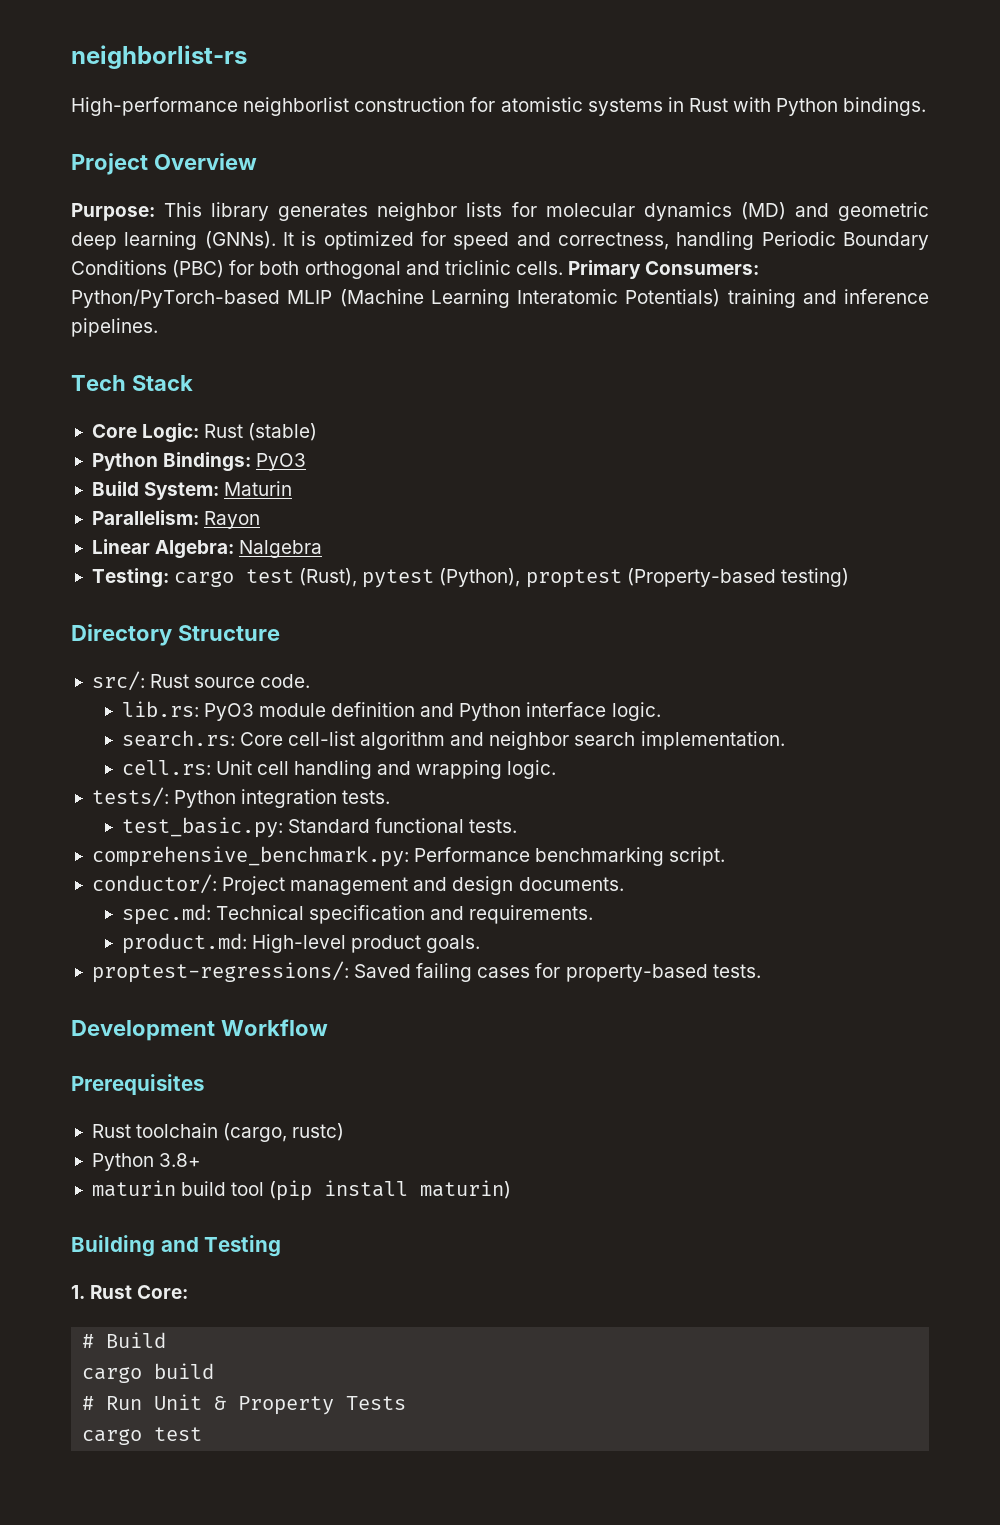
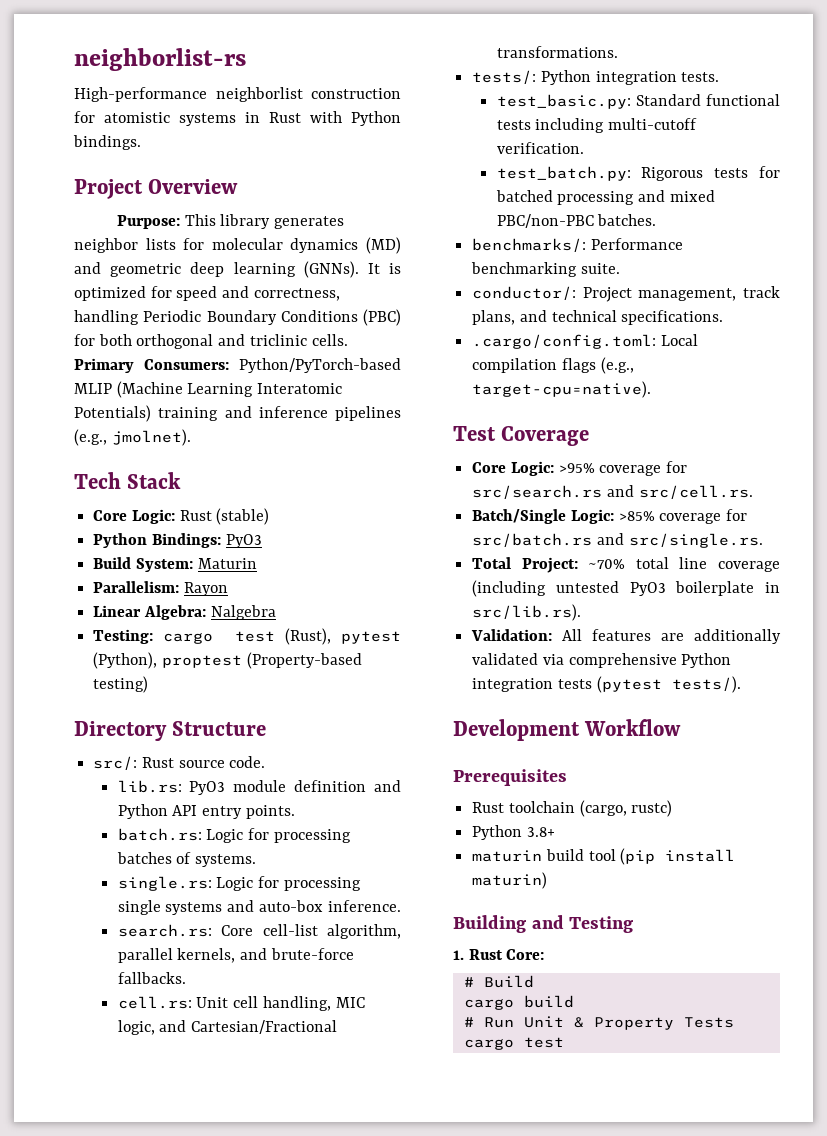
- Primary Consumers: Python/PyTorch-based MLIP (Machine Learning Interatomic Potentials) training and inference pipelines.
+ Primary Consumers: Python/PyTorch-based MLIP (Machine Learning Interatomic Potentials) training and inference pipelines (e.g., jmolnet).
- lib.rs: PyO3 module definition and Python interface logic.
- search.rs: Core cell-list algorithm and neighbor search implementation.
- cell.rs: Unit cell handling and wrapping logic.
+ lib.rs: PyO3 module definition and Python API entry points.
+ batch.rs: Logic for processing batches of systems.
+ single.rs: Logic for processing single systems and auto-box inference.
+ search.rs: Core cell-list algorithm, parallel kernels, and brute-force fallbacks.
+ cell.rs: Unit cell handling, MIC logic, and Cartesian/Fractional transformations.
- test_basic.py: Standard functional tests.
- comprehensive_benchmark.py: Performance benchmarking script.
+ test_basic.py: Standard functional tests including multi-cutoff verification.
+ test_batch.py: Rigorous tests for batched processing and mixed PBC/non-PBC batches.
+ benchmarks/: Performance benchmarking suite.
- conductor/: Project management and design documents.
- spec.md: Technical specification and requirements.
- product.md: High-level product goals.
- proptest-regressions/: Saved failing cases for property-based tests.
+ conductor/: Project management, track plans, and technical specifications.
+ .cargo/config.toml: Local compilation flags (e.g., target-cpu=native).
+ Test Coverage
+ Core Logic: >95% coverage for src/search.rs and src/cell.rs.
+ Batch/Single Logic: >85% coverage for src/batch.rs and src/single.rs.
+ Total Project: ~70% total line coverage (including untested PyO3 boilerplate in src/lib.rs).
+ Validation: All features are additionally validated via comprehensive Python integration tests (pytest tests/).

